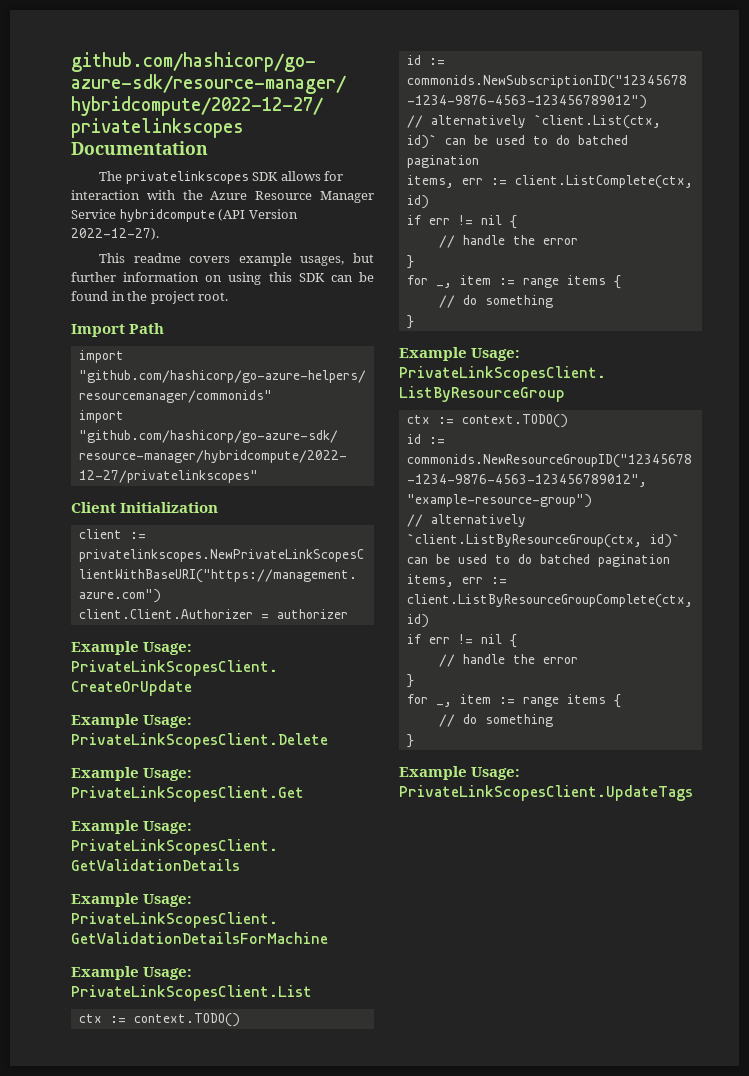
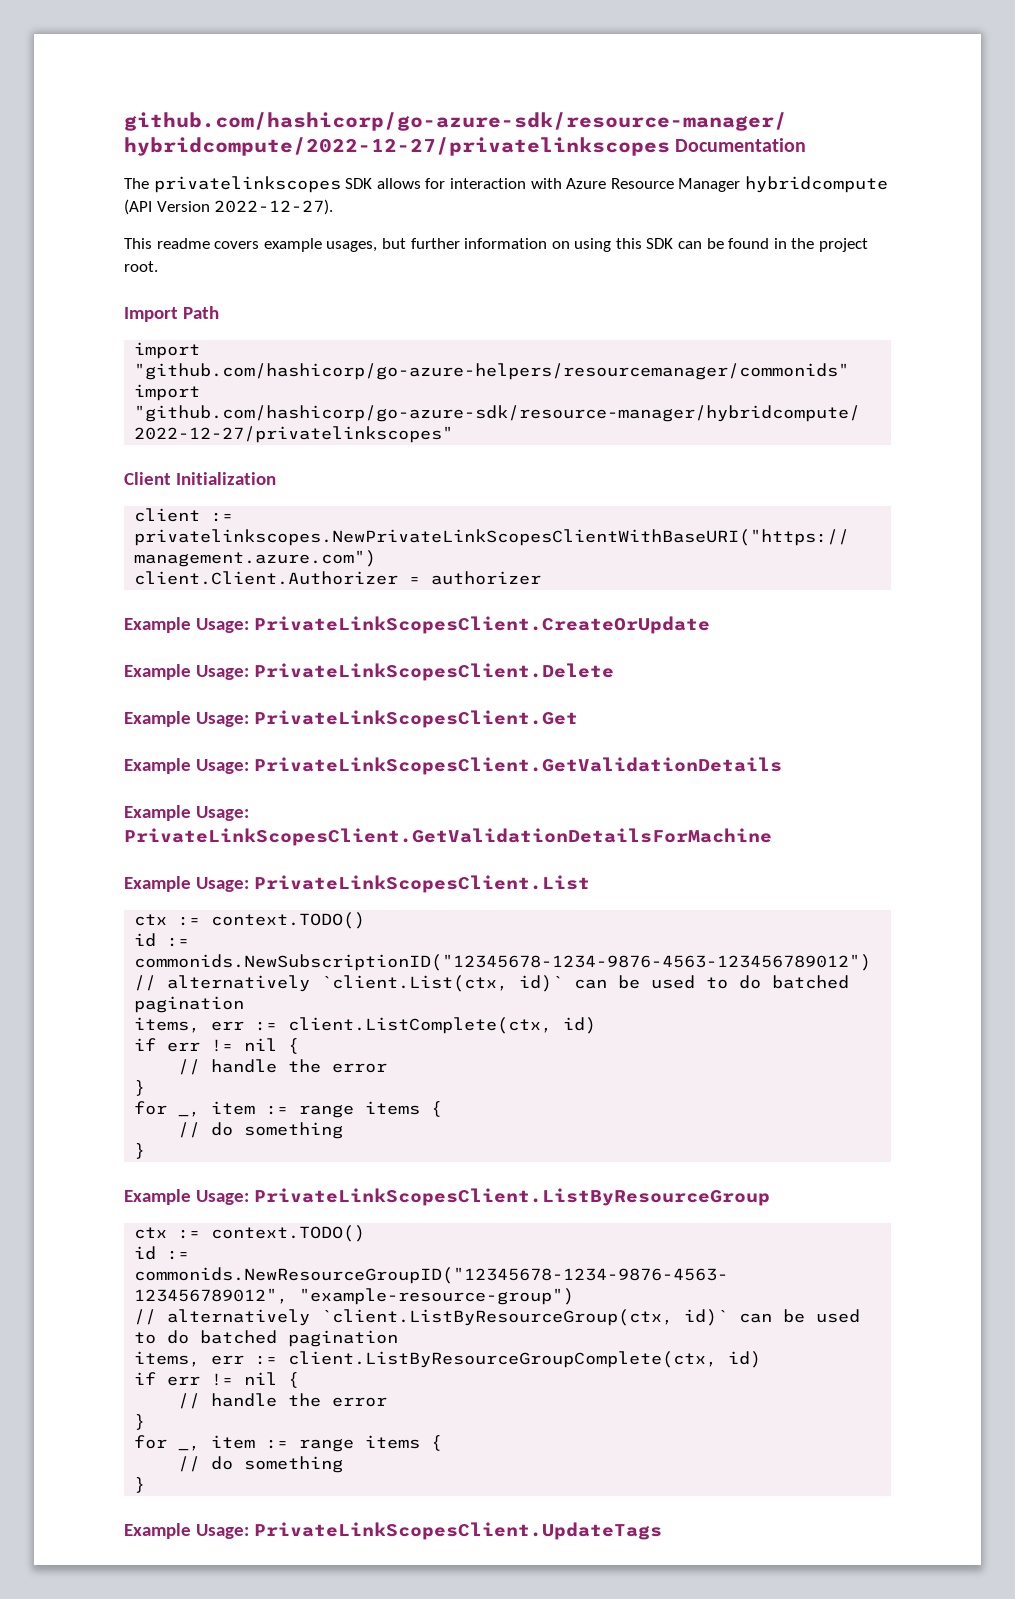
- The privatelinkscopes SDK allows for interaction with the Azure Resource Manager Service hybridcompute (API Version 2022-12-27).
+ The privatelinkscopes SDK allows for interaction with Azure Resource Manager hybridcompute (API Version 2022-12-27).

